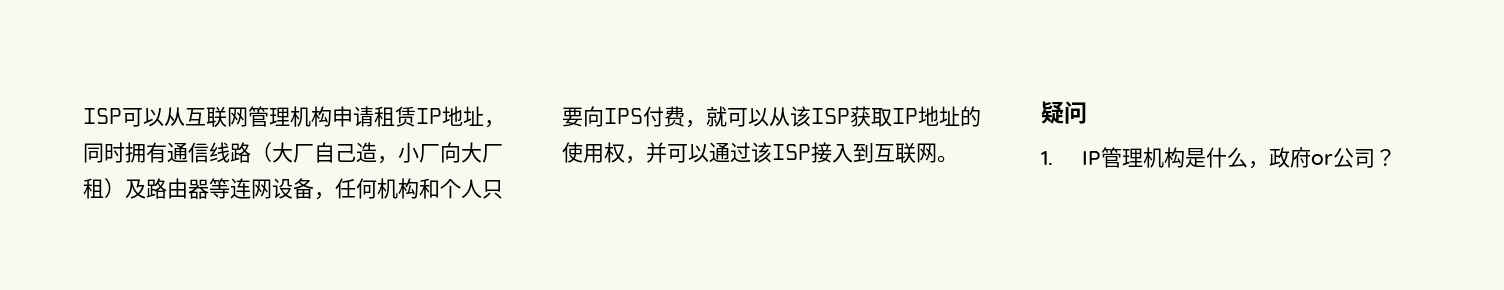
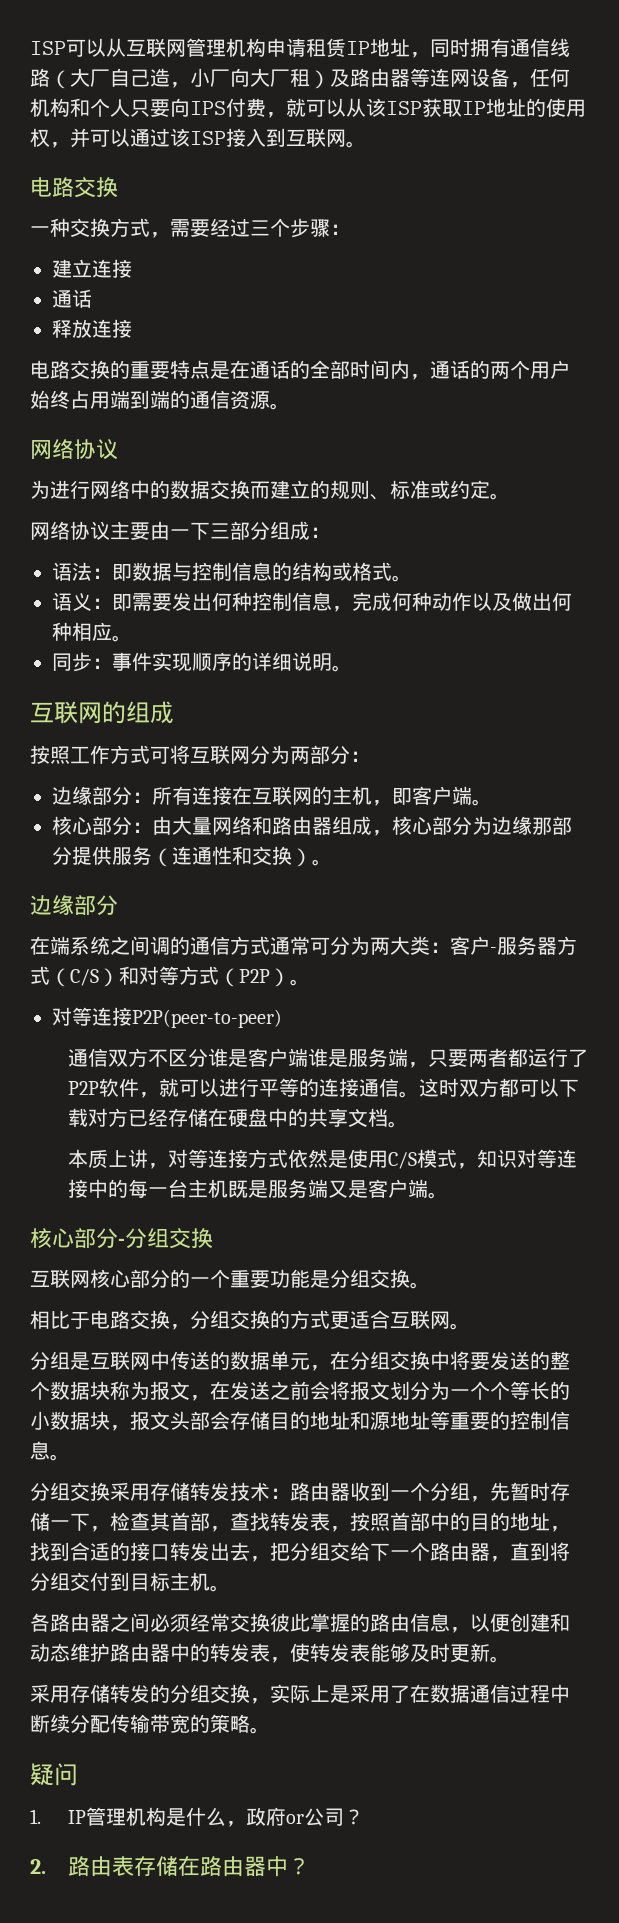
  ISP可以从互联网管理机构申请租赁IP地址，同时拥有通信线路（大厂自己造，小厂向大厂租）及路由器等连网设备，任何机构和个人只要向IPS付费，就可以从该ISP获取IP地址的使用权，并可以通过该ISP接入到互联网。
+ 电路交换
+ 一种交换方式，需要经过三个步骤：
+ 建立连接
+ 通话
+ 释放连接
+ 电路交换的重要特点是在通话的全部时间内，通话的两个用户始终占用端到端的通信资源。
+ 网络协议
+ 为进行网络中的数据交换而建立的规则、标准或约定。
+ 网络协议主要由一下三部分组成：
+ 语法：即数据与控制信息的结构或格式。
+ 语义：即需要发出何种控制信息，完成何种动作以及做出何种相应。
+ 同步：事件实现顺序的详细说明。
+ 互联网的组成
+ 按照工作方式可将互联网分为两部分：
+ 边缘部分：所有连接在互联网的主机，即客户端。
+ 核心部分：由大量网络和路由器组成，核心部分为边缘那部分提供服务（连通性和交换）。
+ 边缘部分
+ 在端系统之间调的通信方式通常可分为两大类：客户-服务器方式（C/S）和对等方式（P2P）。
+ 对等连接P2P(peer-to-peer)
+ 通信双方不区分谁是客户端谁是服务端，只要两者都运行了P2P软件，就可以进行平等的连接通信。这时双方都可以下载对方已经存储在硬盘中的共享文档。
+ 本质上讲，对等连接方式依然是使用C/S模式，知识对等连接中的每一台主机既是服务端又是客户端。
+ 核心部分-分组交换
+ 互联网核心部分的一个重要功能是分组交换。
+ 相比于电路交换，分组交换的方式更适合互联网。
+ 分组是互联网中传送的数据单元，在分组交换中将要发送的整个数据块称为报文，在发送之前会将报文划分为一个个等长的小数据块，报文头部会存储目的地址和源地址等重要的控制信息。
+ 分组交换采用存储转发技术：路由器收到一个分组，先暂时存储一下，检查其首部，查找转发表，按照首部中的目的地址，找到合适的接口转发出去，把分组交给下一个路由器，直到将分组交付到目标主机。
+ 各路由器之间必须经常交换彼此掌握的路由信息，以便创建和动态维护路由器中的转发表，使转发表能够及时更新。
+ 采用存储转发的分组交换，实际上是采用了在数据通信过程中断续分配传输带宽的策略。
+ 2.路由表存储在路由器中？

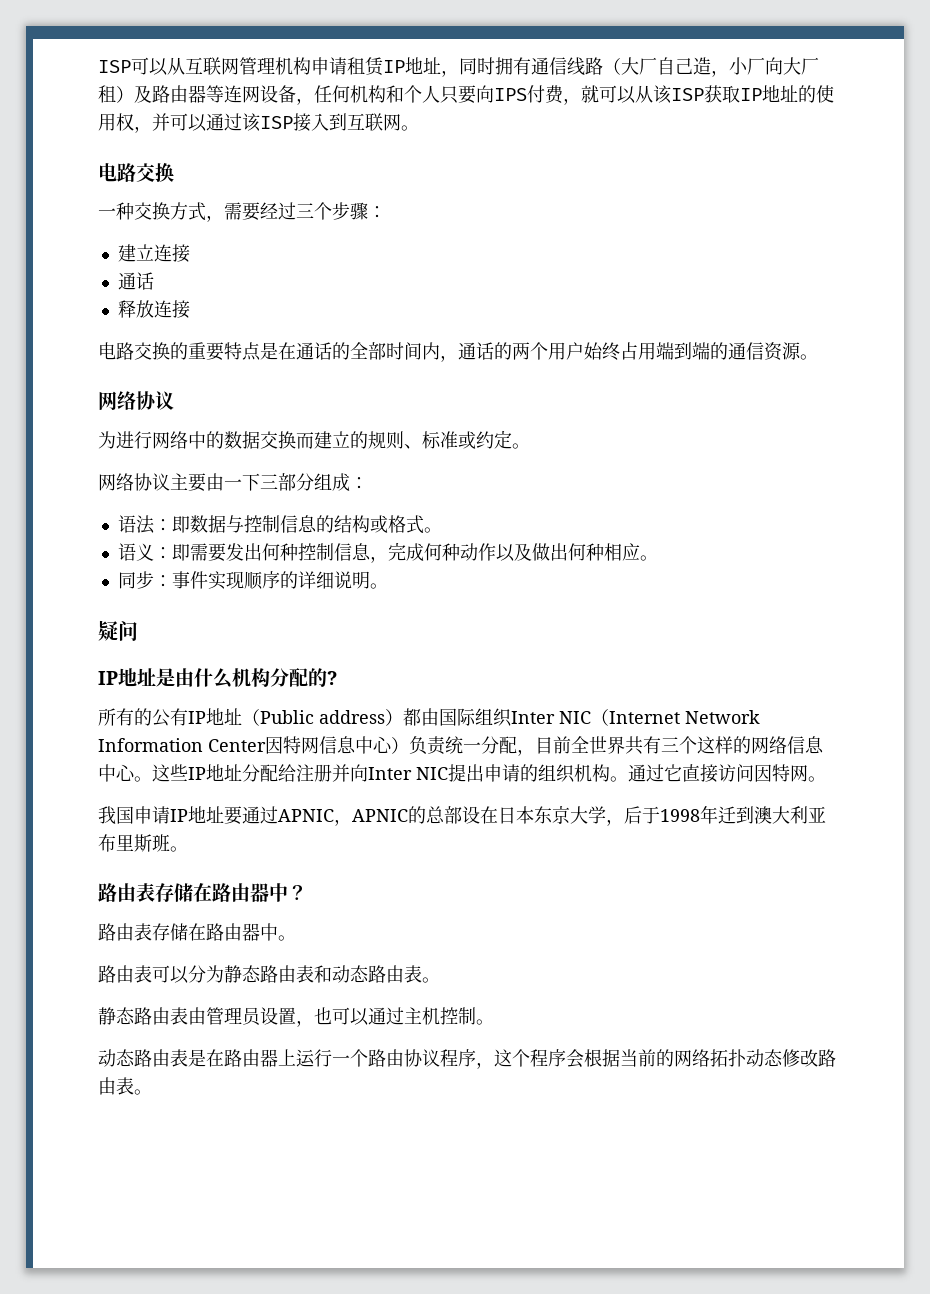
- 互联网的组成
- 按照工作方式可将互联网分为两部分：
- 边缘部分：所有连接在互联网的主机，即客户端。
- 核心部分：由大量网络和路由器组成，核心部分为边缘那部分提供服务（连通性和交换）。
- 边缘部分
- 在端系统之间调的通信方式通常可分为两大类：客户-服务器方式（C/S）和对等方式（P2P）。
- 对等连接P2P(peer-to-peer)
- 通信双方不区分谁是客户端谁是服务端，只要两者都运行了P2P软件，就可以进行平等的连接通信。这时双方都可以下载对方已经存储在硬盘中的共享文档。
- 本质上讲，对等连接方式依然是使用C/S模式，知识对等连接中的每一台主机既是服务端又是客户端。
- 核心部分-分组交换
- 互联网核心部分的一个重要功能是分组交换。
- 相比于电路交换，分组交换的方式更适合互联网。
- 分组是互联网中传送的数据单元，在分组交换中将要发送的整个数据块称为报文，在发送之前会将报文划分为一个个等长的小数据块，报文头部会存储目的地址和源地址等重要的控制信息。
- 分组交换采用存储转发技术：路由器收到一个分组，先暂时存储一下，检查其首部，查找转发表，按照首部中的目的地址，找到合适的接口转发出去，把分组交给下一个路由器，直到将分组交付到目标主机。
- 各路由器之间必须经常交换彼此掌握的路由信息，以便创建和动态维护路由器中的转发表，使转发表能够及时更新。
- 采用存储转发的分组交换，实际上是采用了在数据通信过程中断续分配传输带宽的策略。
  疑问
- 1. IP管理机构是什么，政府or公司？
- 2.路由表存储在路由器中？
+ IP地址是由什么机构分配的?
+ 所有的公有IP地址（Public address）都由国际组织Inter NIC（Internet Network Information Center因特网信息中心）负责统一分配，目前全世界共有三个这样的网络信息中心。这些IP地址分配给注册并向Inter NIC提出申请的组织机构。通过它直接访问因特网。
+ 我国申请IP地址要通过APNIC，APNIC的总部设在日本东京大学，后于1998年迁到澳大利亚布里斯班。
+ 路由表存储在路由器中？
+ 路由表存储在路由器中。
+ 路由表可以分为静态路由表和动态路由表。
+ 静态路由表由管理员设置，也可以通过主机控制。
+ 动态路由表是在路由器上运行一个路由协议程序，这个程序会根据当前的网络拓扑动态修改路由表。

